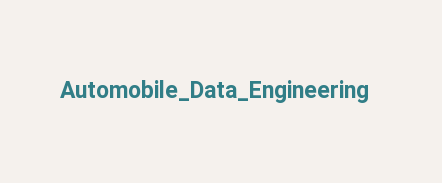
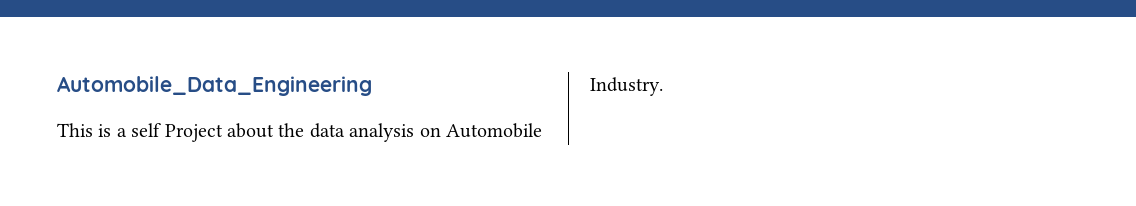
+ This is a self Project about the data analysis on Automobile Industry.

